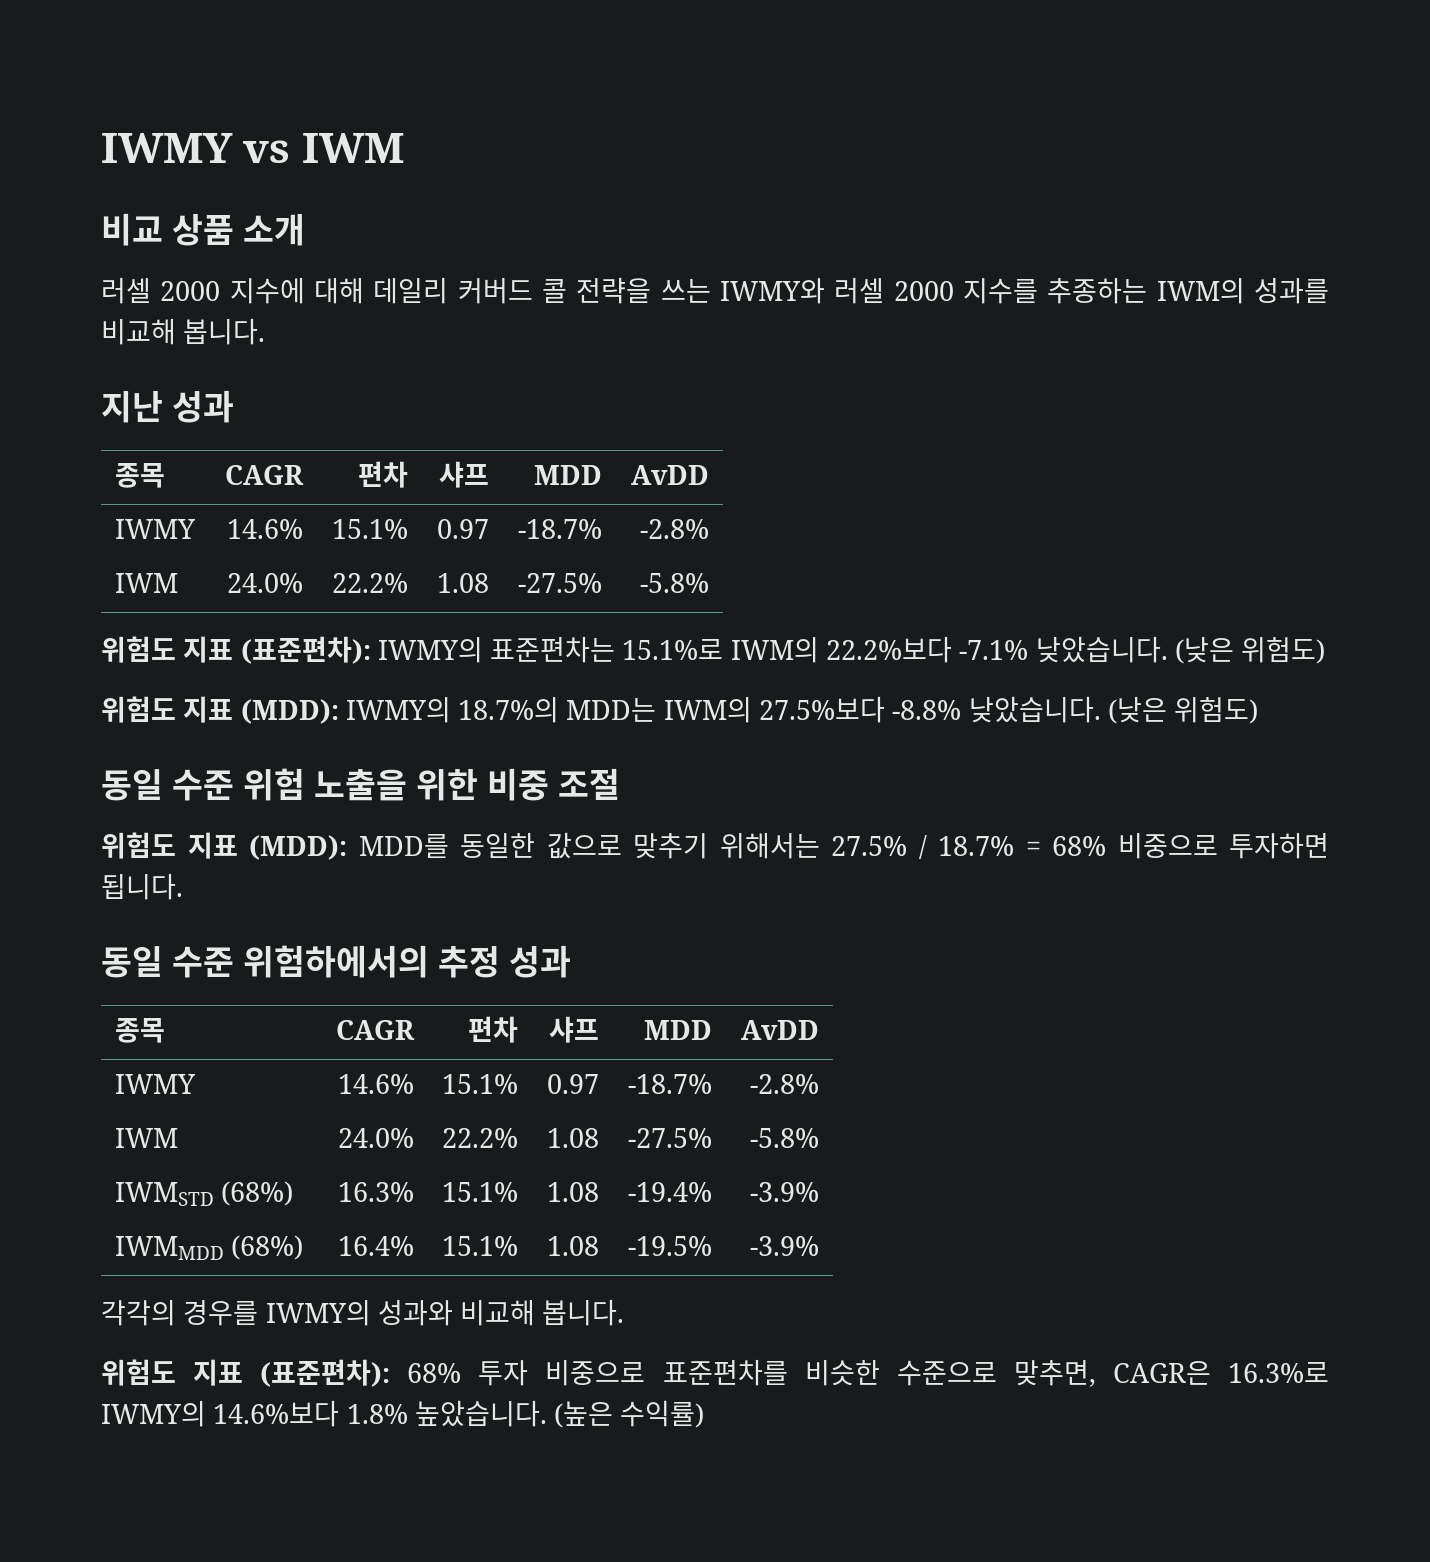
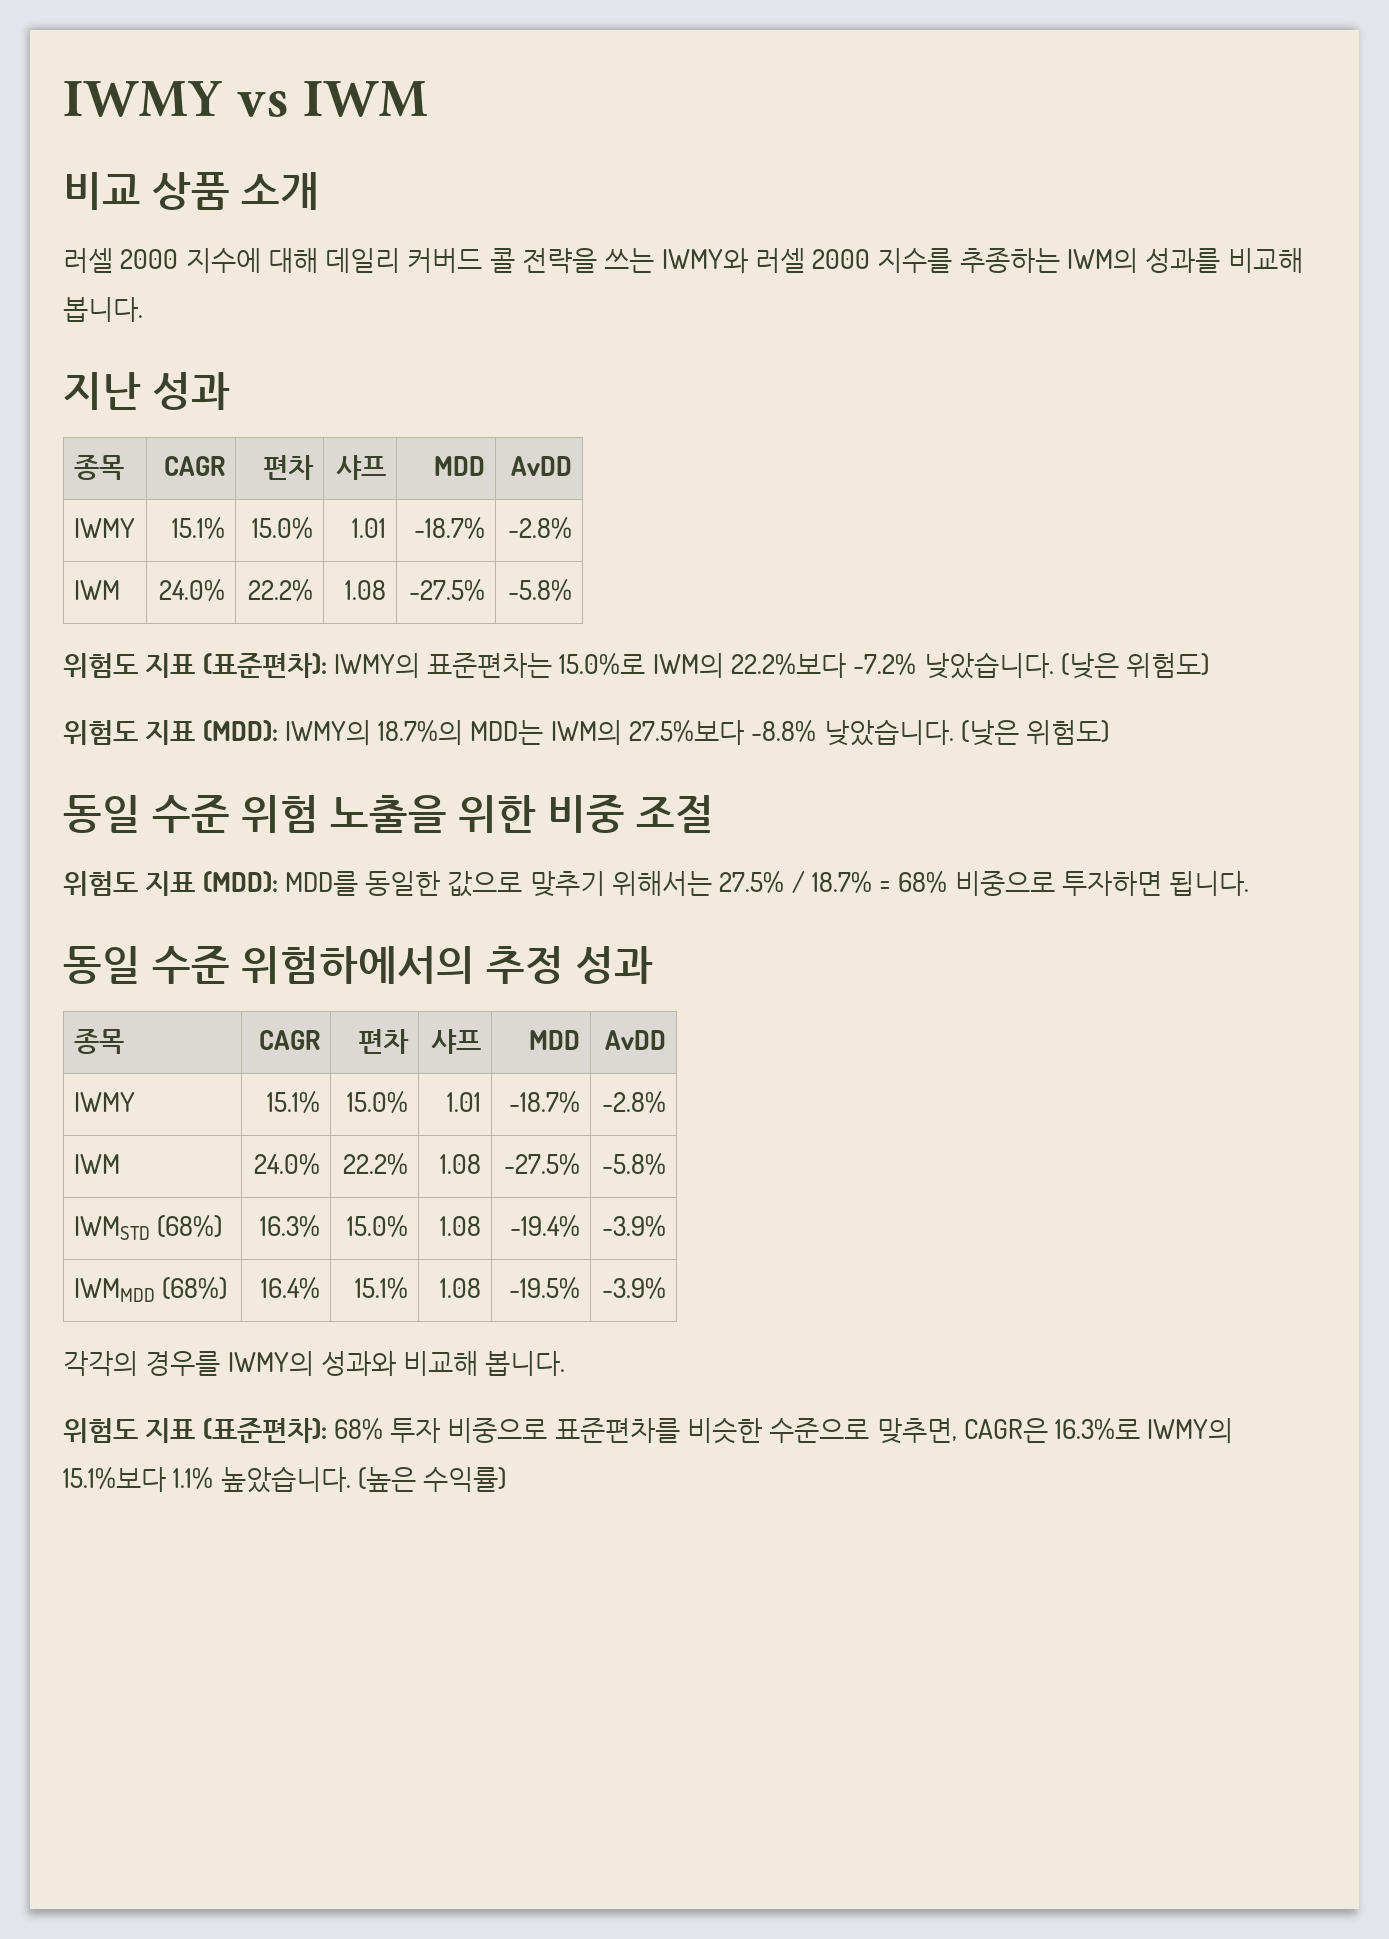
  지난 성과
  종목 | CAGR | 편차 | 샤프 | MDD | AvDD
- IWMY | 14.6% | 15.1% | 0.97 | -18.7% | -2.8%
+ IWMY | 15.1% | 15.0% | 1.01 | -18.7% | -2.8%
- 위험도 지표 (표준편차): IWMY의 표준편차는 15.1%로 IWM의 22.2%보다 -7.1% 낮았습니다.
+ 위험도 지표 (표준편차): IWMY의 표준편차는 15.0%로 IWM의 22.2%보다 -7.2% 낮았습니다.
  동일 수준 위험하에서의 추정 성과
  종목 | CAGR | 편차 | 샤프 | MDD | AvDD
- IWMY | 14.6% | 15.1% | 0.97 | -18.7% | -2.8%
+ IWMY | 15.1% | 15.0% | 1.01 | -18.7% | -2.8%
- IWMSTD (68%) | 16.3% | 15.1% | 1.08 | -19.4% | -3.9%
+ IWMSTD (68%) | 16.3% | 15.0% | 1.08 | -19.4% | -3.9%
- 위험도 지표 (표준편차): 68% 투자 비중으로 표준편차를 비슷한 수준으로 맞추면, CAGR은 16.3%로 IWMY의 14.6%보다 1.8% 높았습니다.
+ 위험도 지표 (표준편차): 68% 투자 비중으로 표준편차를 비슷한 수준으로 맞추면, CAGR은 16.3%로 IWMY의 15.1%보다 1.1% 높았습니다.

